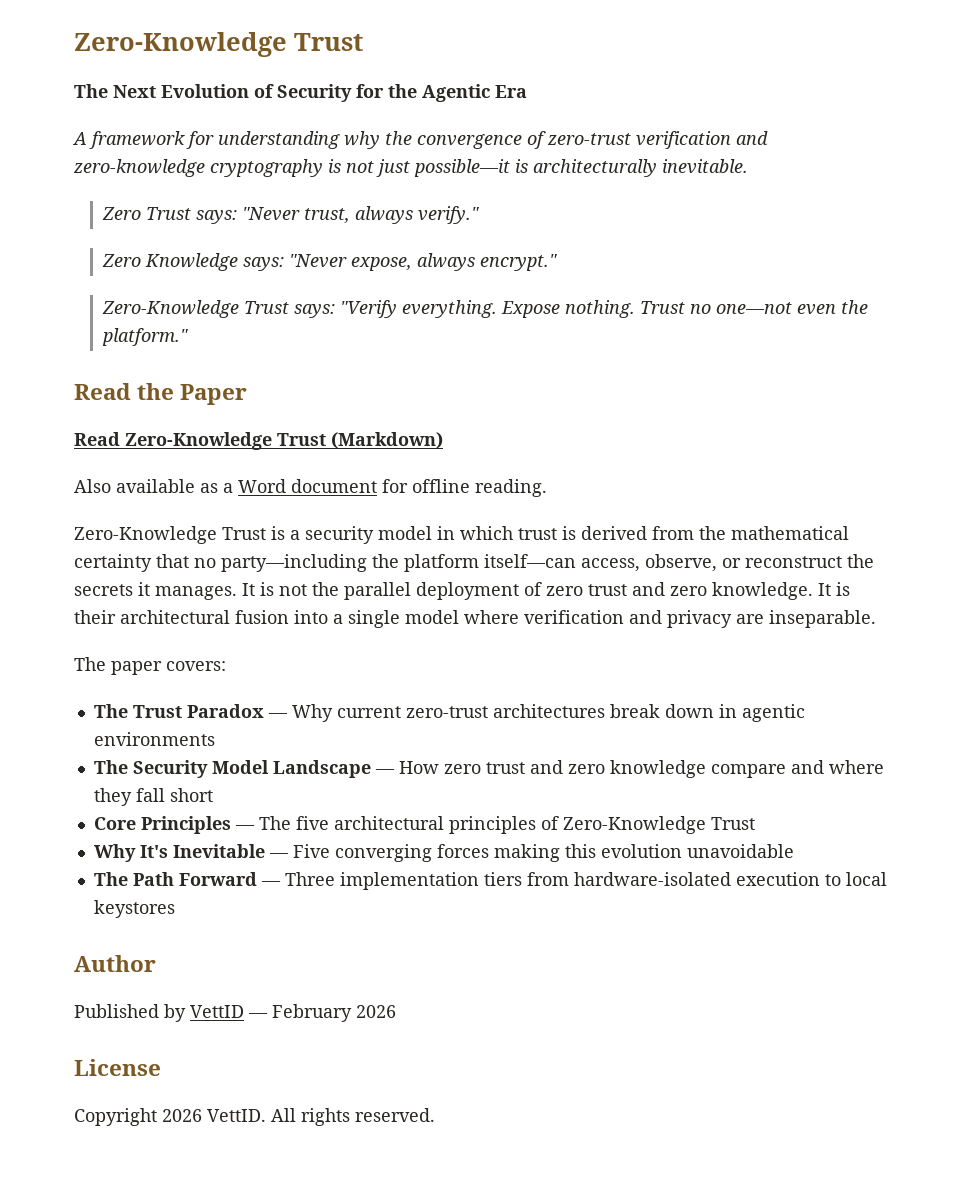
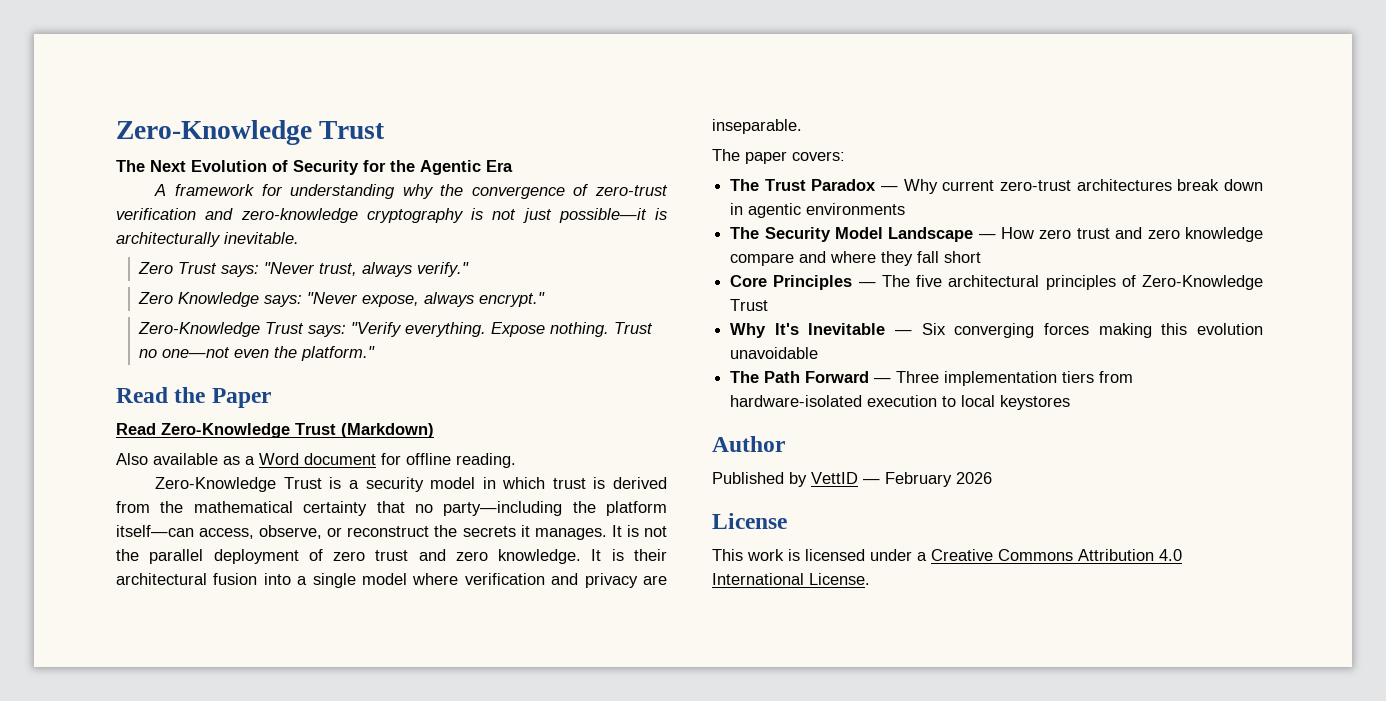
- Why It's Inevitable — Five converging forces making this evolution unavoidable
+ Why It's Inevitable — Six converging forces making this evolution unavoidable
- Copyright 2026 VettID. All rights reserved.
+ This work is licensed under a Creative Commons Attribution 4.0 International License.

